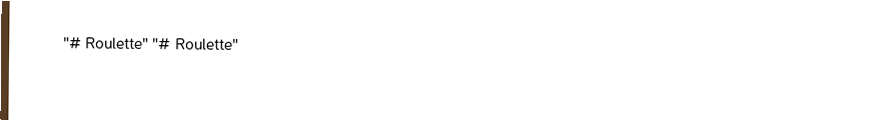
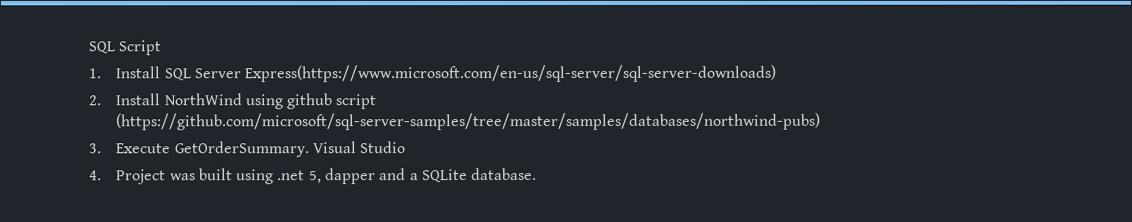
- "# Roulette" "# Roulette"
+ SQL Script
+ 1. Install SQL Server Express(https://www.microsoft.com/en-us/sql-server/sql-server-downloads)
+ 2. Install NorthWind using github script (https://github.com/microsoft/sql-server-samples/tree/master/samples/databases/northwind-pubs)
+ 3. Execute GetOrderSummary. Visual Studio
+ 4. Project was built using .net 5, dapper and a SQLite database.

